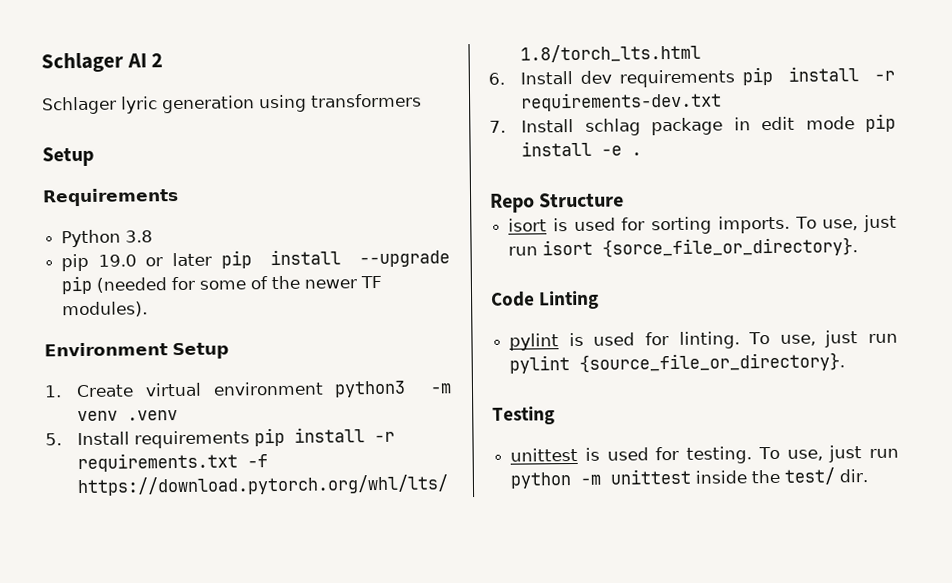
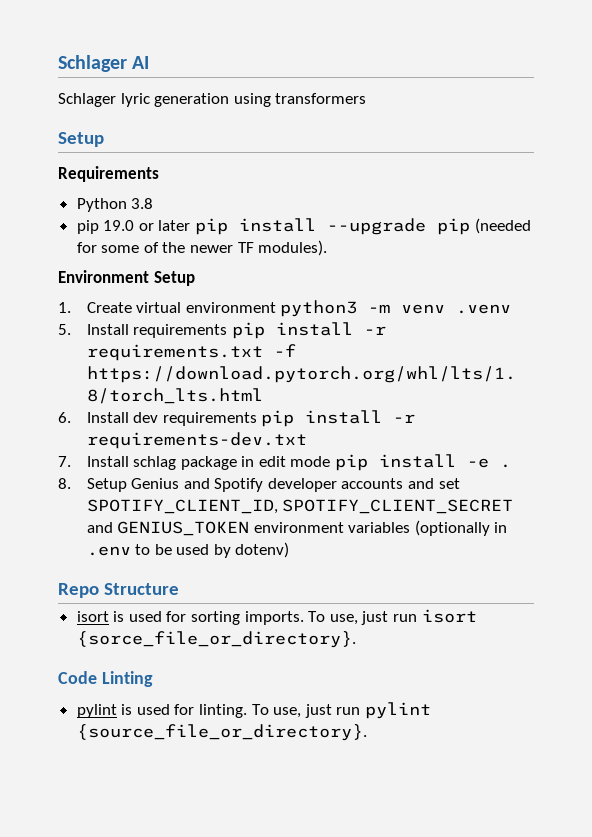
- Schlager AI 2
+ Schlager AI
+ 8. Setup Genius and Spotify developer accounts and set SPOTIFY_CLIENT_ID, SPOTIFY_CLIENT_SECRET and GENIUS_TOKEN environment variables (optionally in .env to be used by dotenv)
- Testing
- unittest is used for testing. To use, just run python -m unittest inside the test/ dir.

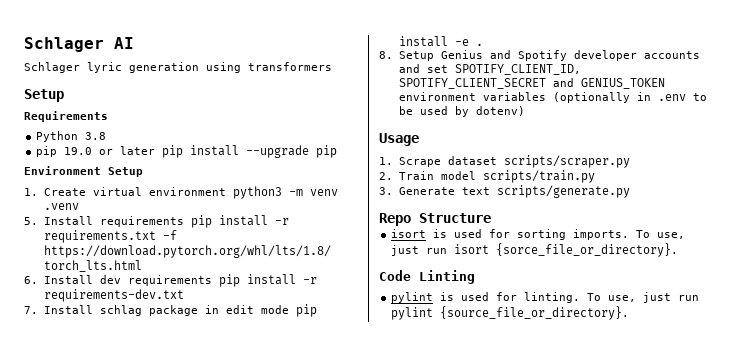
- pip 19.0 or later pip install --upgrade pip (needed for some of the newer TF modules).
+ pip 19.0 or later pip install --upgrade pip
+ Usage
+ 1. Scrape dataset scripts/scraper.py
+ 2. Train model scripts/train.py
+ 3. Generate text scripts/generate.py

